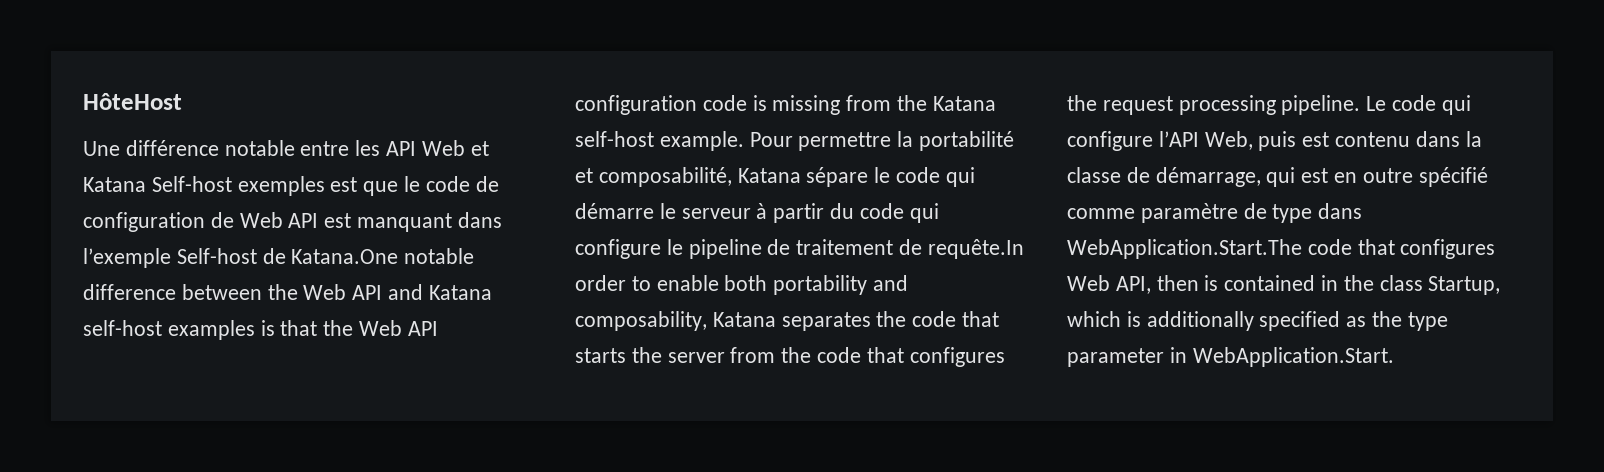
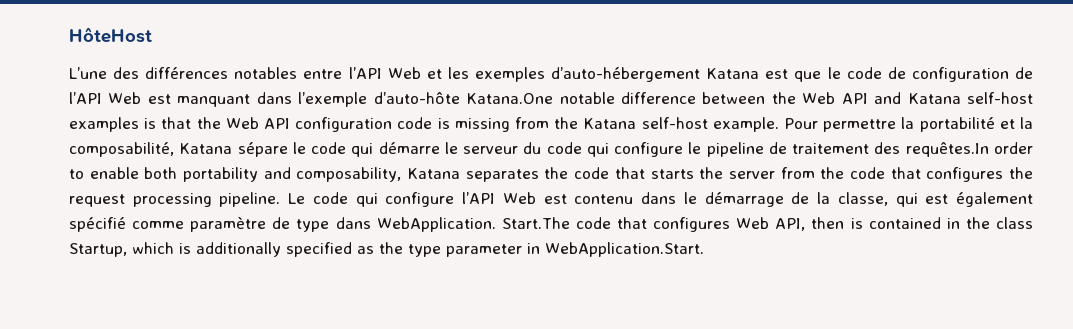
- Une différence notable entre les API Web et Katana Self-host exemples est que le code de configuration de Web API est manquant dans l’exemple Self-host de Katana.One notable difference between the Web API and Katana self-host examples is that the Web API configuration code is missing from the Katana self-host example.
+ L’une des différences notables entre l’API Web et les exemples d’auto-hébergement Katana est que le code de configuration de l’API Web est manquant dans l’exemple d’auto-hôte Katana.One notable difference between the Web API and Katana self-host examples is that the Web API configuration code is missing from the Katana self-host example.
- Pour permettre la portabilité et composabilité, Katana sépare le code qui démarre le serveur à partir du code qui configure le pipeline de traitement de requête.In order to enable both portability and composability, Katana separates the code that starts the server from the code that configures the request processing pipeline.
+ Pour permettre la portabilité et la composabilité, Katana sépare le code qui démarre le serveur du code qui configure le pipeline de traitement des requêtes.In order to enable both portability and composability, Katana separates the code that starts the server from the code that configures the request processing pipeline.
- Le code qui configure l’API Web, puis est contenu dans la classe de démarrage, qui est en outre spécifié comme paramètre de type dans WebApplication.Start.The code that configures Web API, then is contained in the class Startup, which is additionally specified as the type parameter in WebApplication.Start.
+ Le code qui configure l’API Web est contenu dans le démarrage de la classe, qui est également spécifié comme paramètre de type dans WebApplication. Start.The code that configures Web API, then is contained in the class Startup, which is additionally specified as the type parameter in WebApplication.Start.

